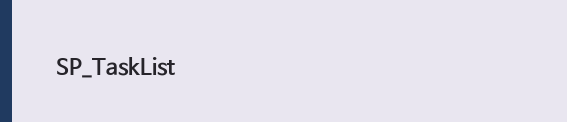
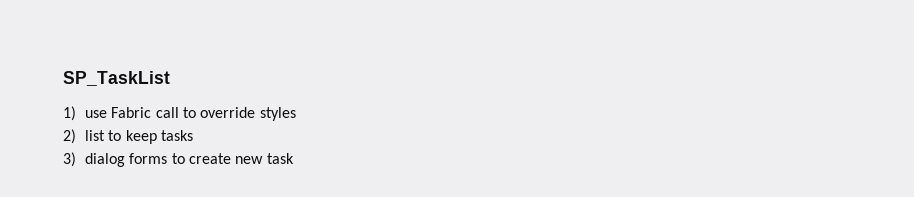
+ 1) use Fabric call to override styles
+ 2) list to keep tasks
+ 3) dialog forms to create new task

